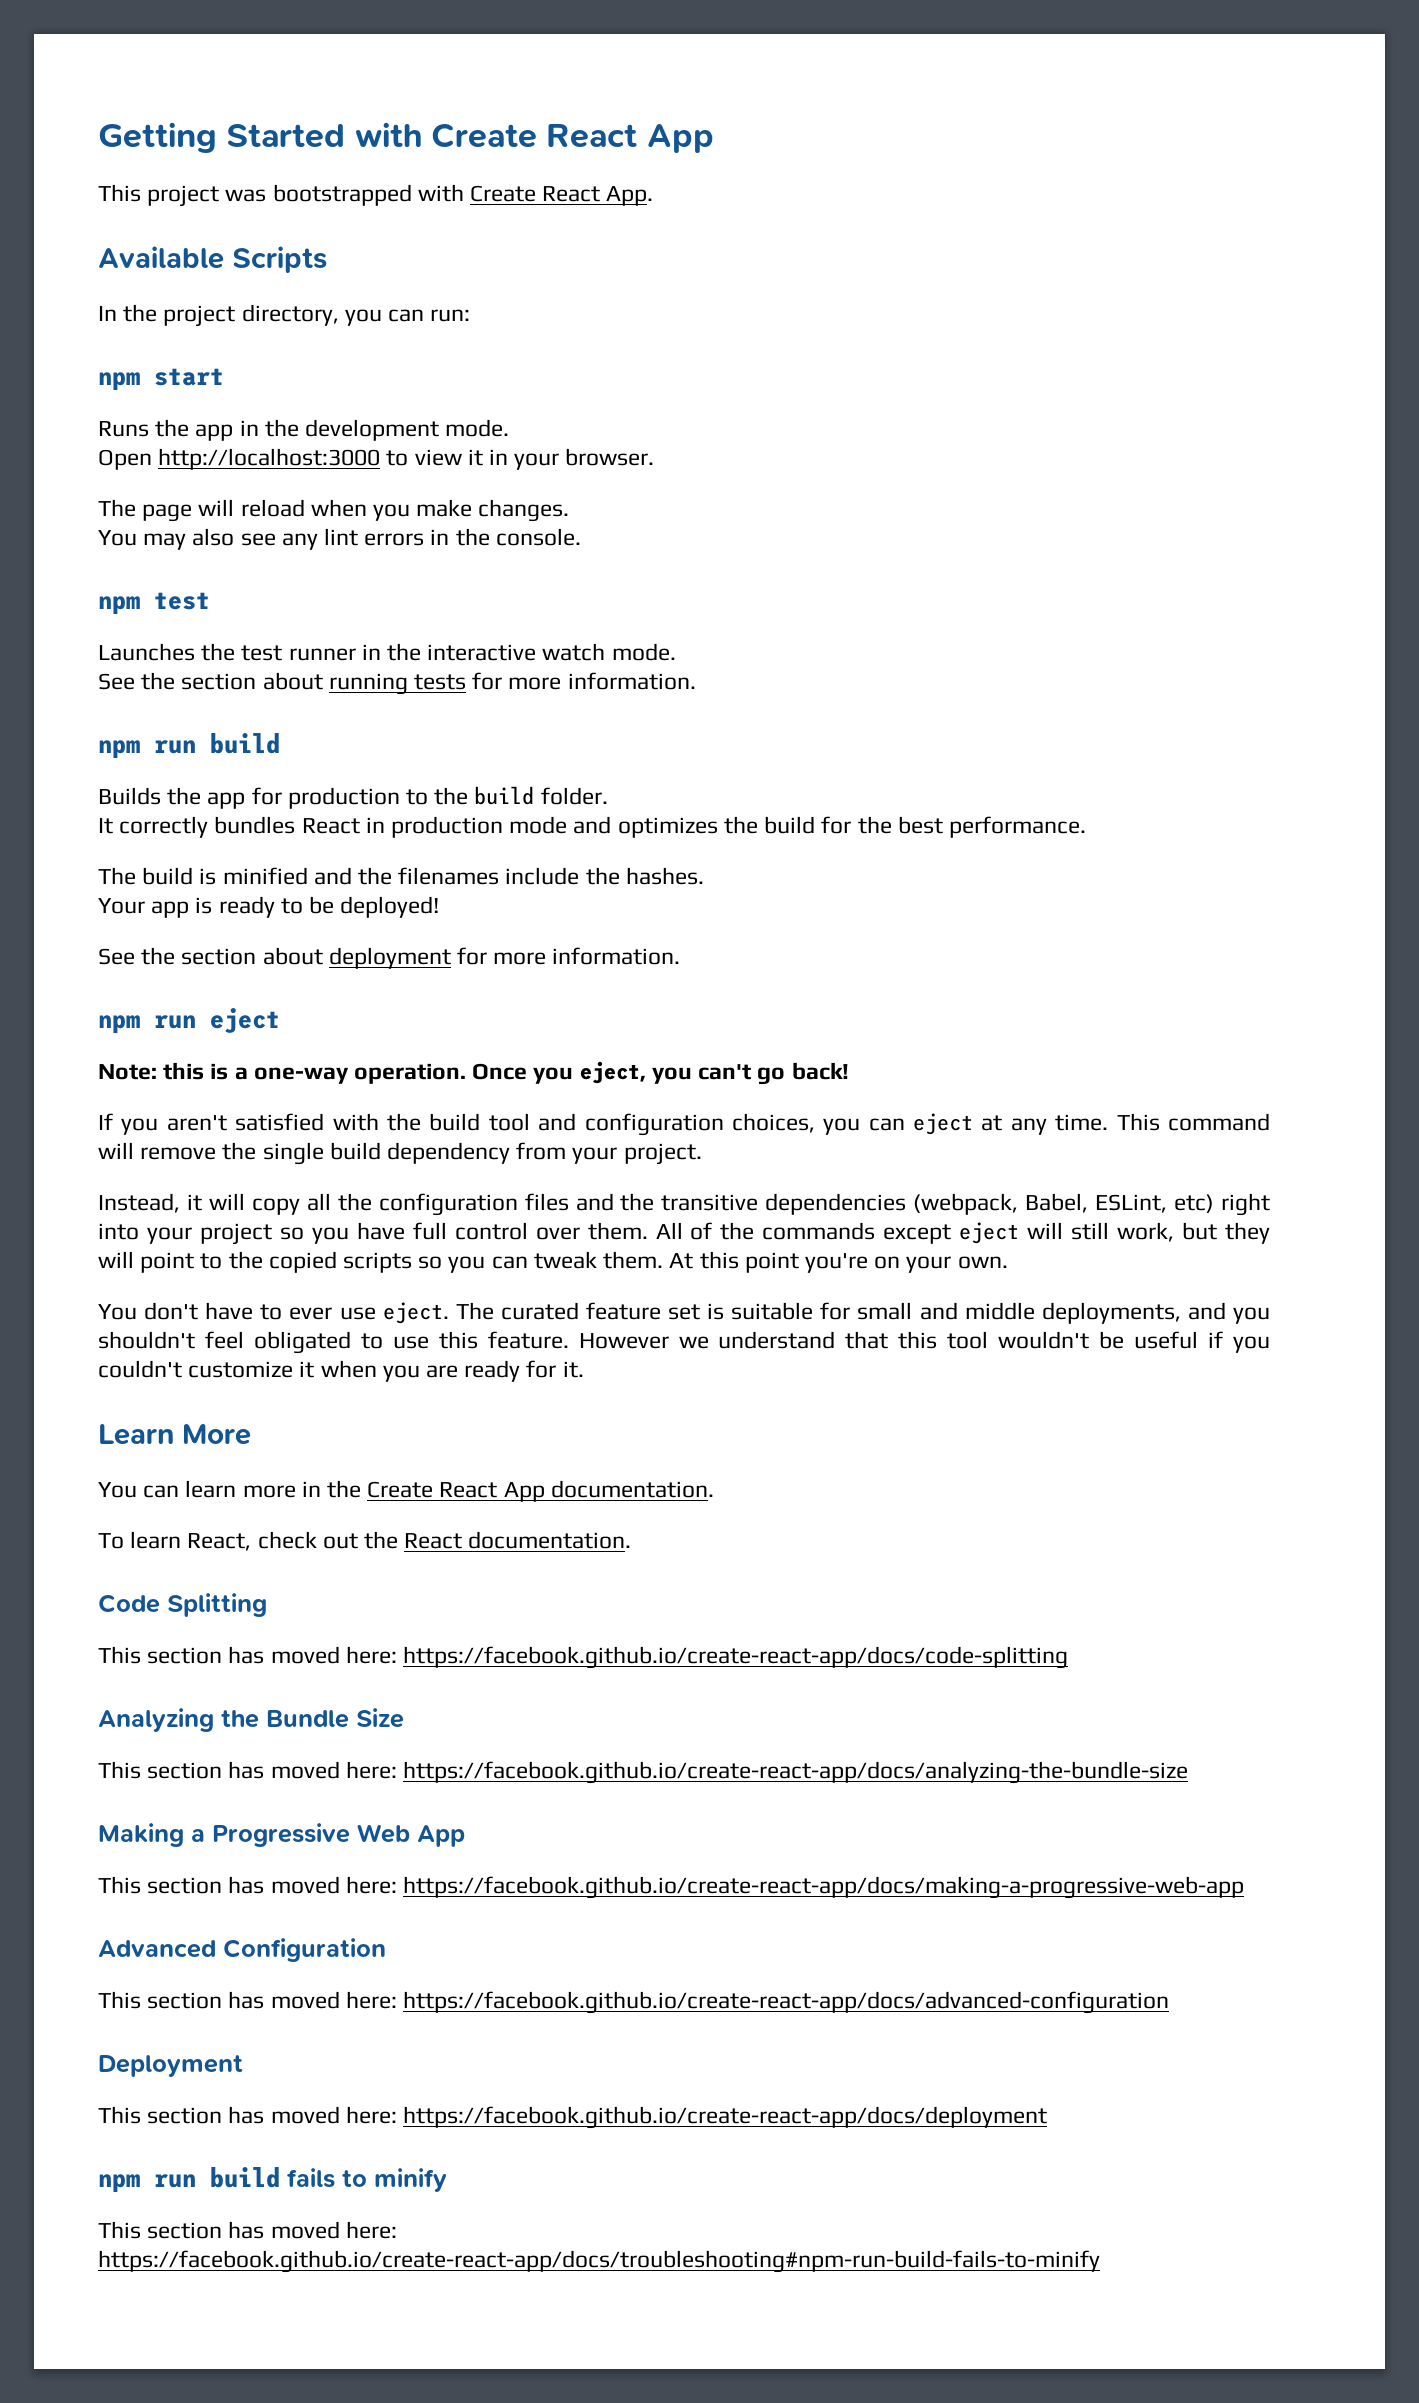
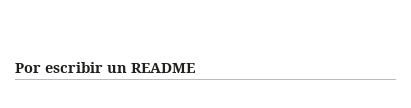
- Getting Started with Create React App
- This project was bootstrapped with Create React App.
- Available Scripts
- In the project directory, you can run:
- npm start
- Runs the app in the development mode.
- Open http://localhost:3000 to view it in your browser.
- The page will reload when you make changes.
- You may also see any lint errors in the console.
- npm test
- Launches the test runner in the interactive watch mode.
- See the section about running tests for more information.
- npm run build
- Builds the app for production to the build folder.
- It correctly bundles React in production mode and optimizes the build for the best performance.
- The build is minified and the filenames include the hashes.
- Your app is ready to be deployed!
- See the section about deployment for more information.
- npm run eject
- Note: this is a one-way operation. Once you eject, you can't go back!
- If you aren't satisfied with the build tool and configuration choices, you can eject at any time. This command will remove the single build dependency from your project.
- Instead, it will copy all the configuration files and the transitive dependencies (webpack, Babel, ESLint, etc) right into your project so you have full control over them. All of the commands except eject will still work, but they will point to the copied scripts so you can tweak them. At this point you're on your own.
- You don't have to ever use eject. The curated feature set is suitable for small and middle deployments, and you shouldn't feel obligated to use this feature. However we understand that this tool wouldn't be useful if you couldn't customize it when you are ready for it.
- Learn More
- You can learn more in the Create React App documentation.
- To learn React, check out the React documentation.
- Code Splitting
- This section has moved here: https://facebook.github.io/create-react-app/docs/code-splitting
- Analyzing the Bundle Size
- This section has moved here: https://facebook.github.io/create-react-app/docs/analyzing-the-bundle-size
- Making a Progressive Web App
- This section has moved here: https://facebook.github.io/create-react-app/docs/making-a-progressive-web-app
- Advanced Configuration
- This section has moved here: https://facebook.github.io/create-react-app/docs/advanced-configuration
- Deployment
- This section has moved here: https://facebook.github.io/create-react-app/docs/deployment
- npm run build fails to minify
- This section has moved here: https://facebook.github.io/create-react-app/docs/troubleshooting#npm-run-build-fails-to-minify
+ Por escribir un README

